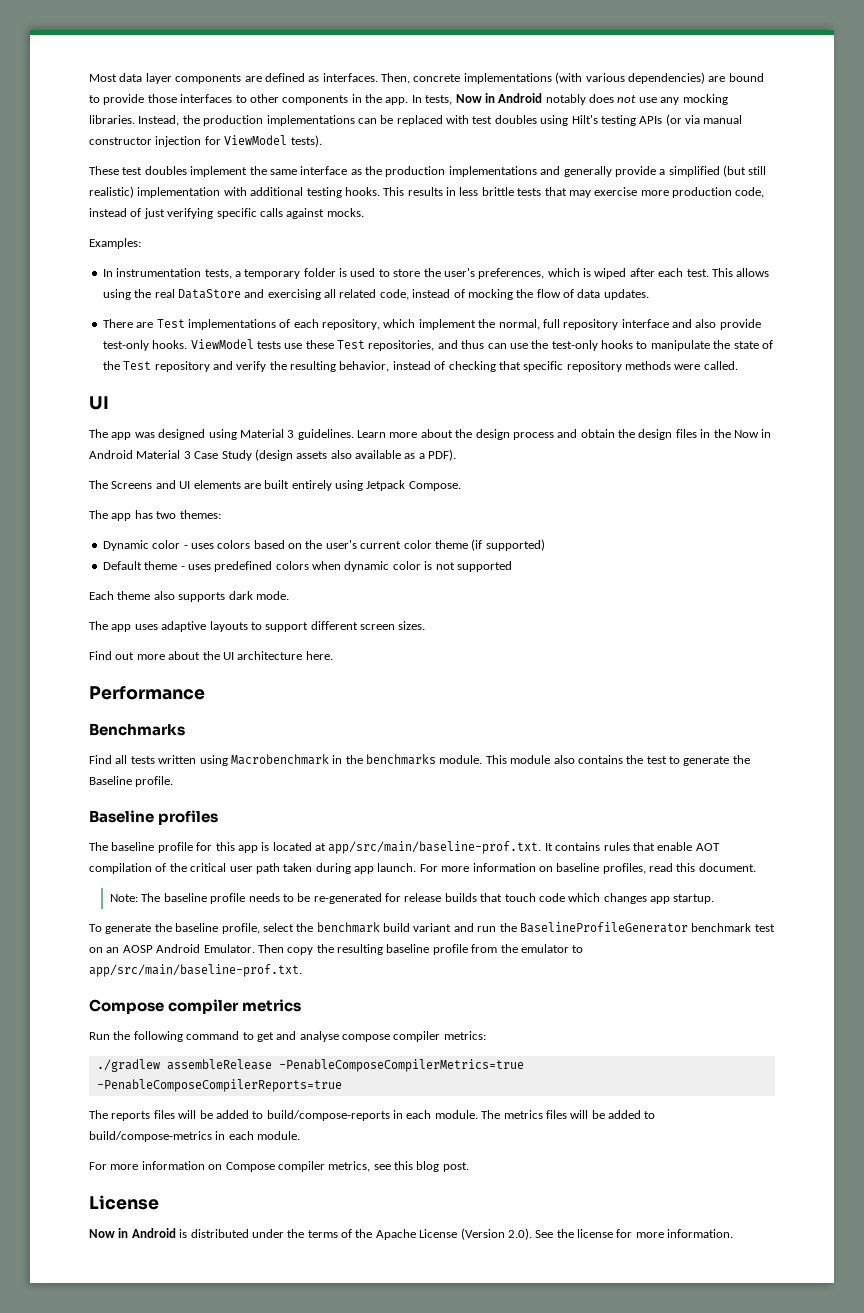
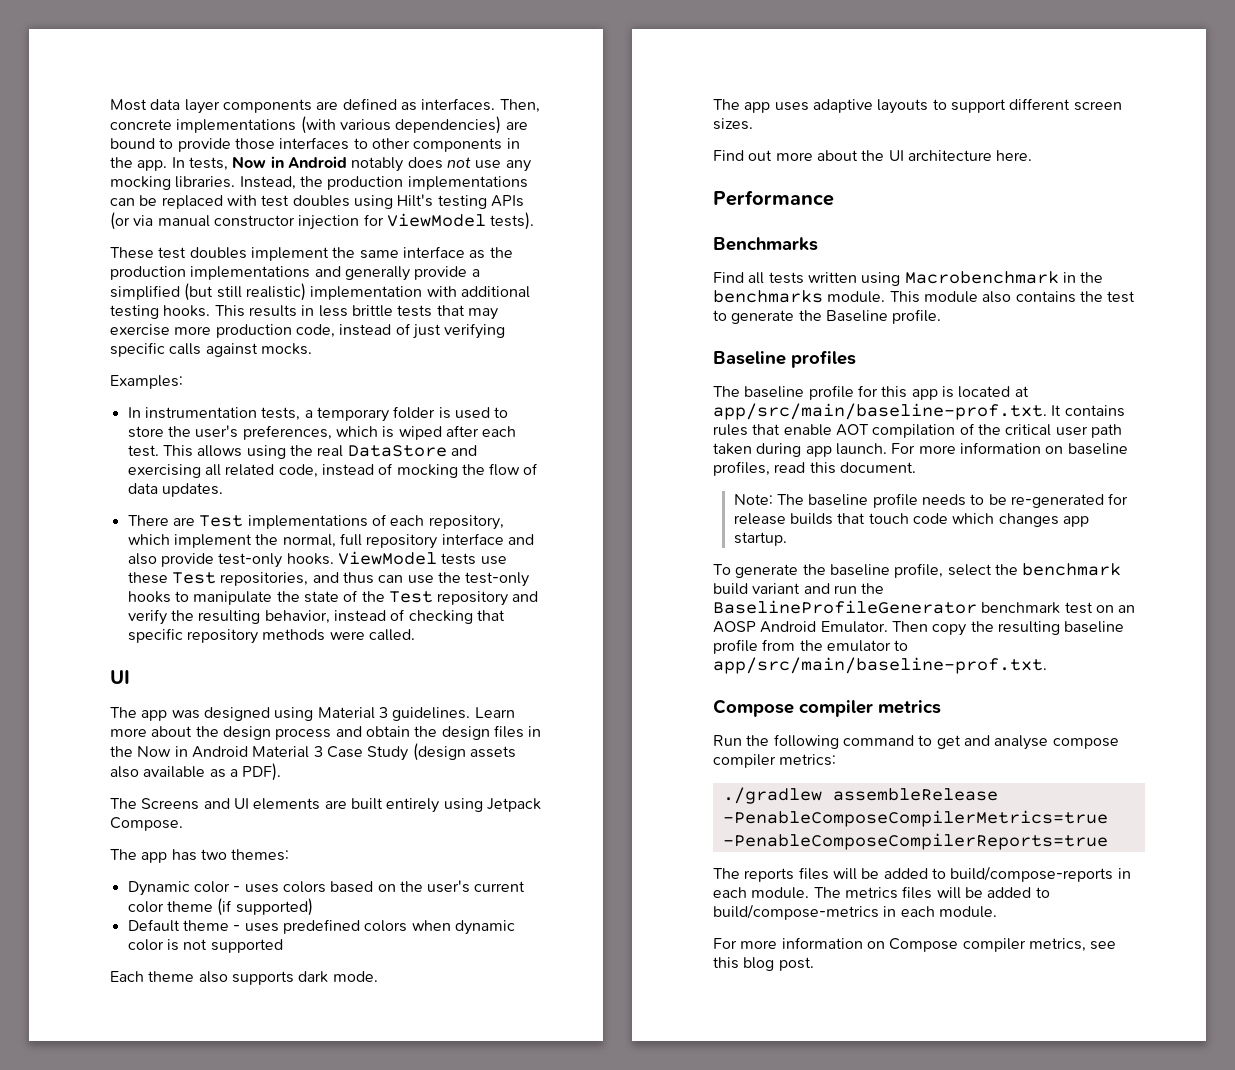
  For more information on Compose compiler metrics, see this blog post.
- License
- Now in Android is distributed under the terms of the Apache License (Version 2.0). See the license for more information.

